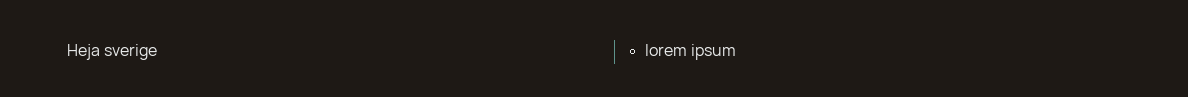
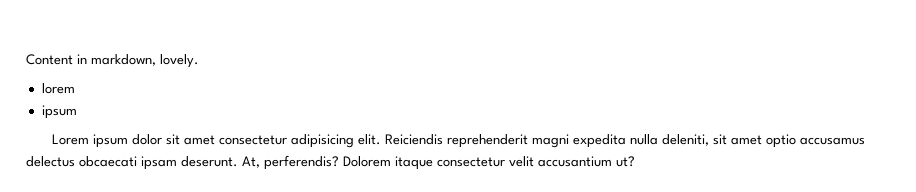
- Heja sverige
+ Content in markdown, lovely.
- lorem ipsum
+ lorem
+ ipsum
+ Lorem ipsum dolor sit amet consectetur adipisicing elit. Reiciendis reprehenderit magni expedita nulla deleniti, sit amet optio accusamus delectus obcaecati ipsam deserunt. At, perferendis? Dolorem itaque consectetur velit accusantium ut?

